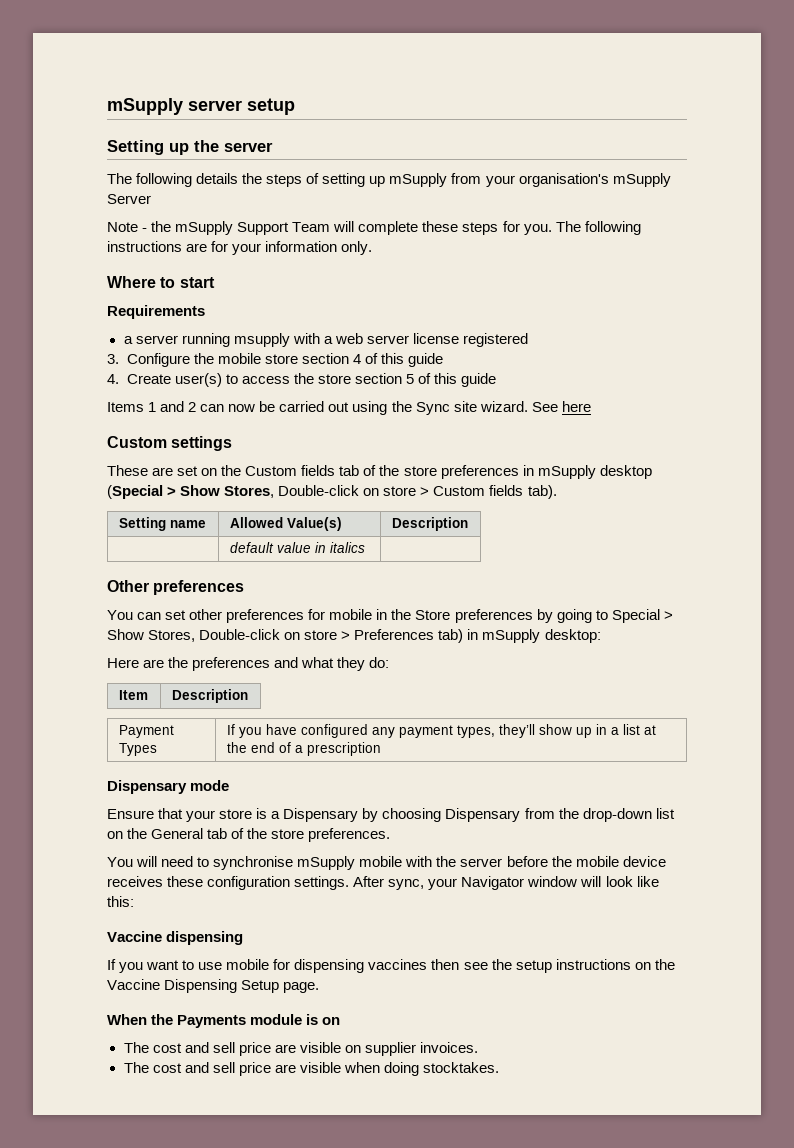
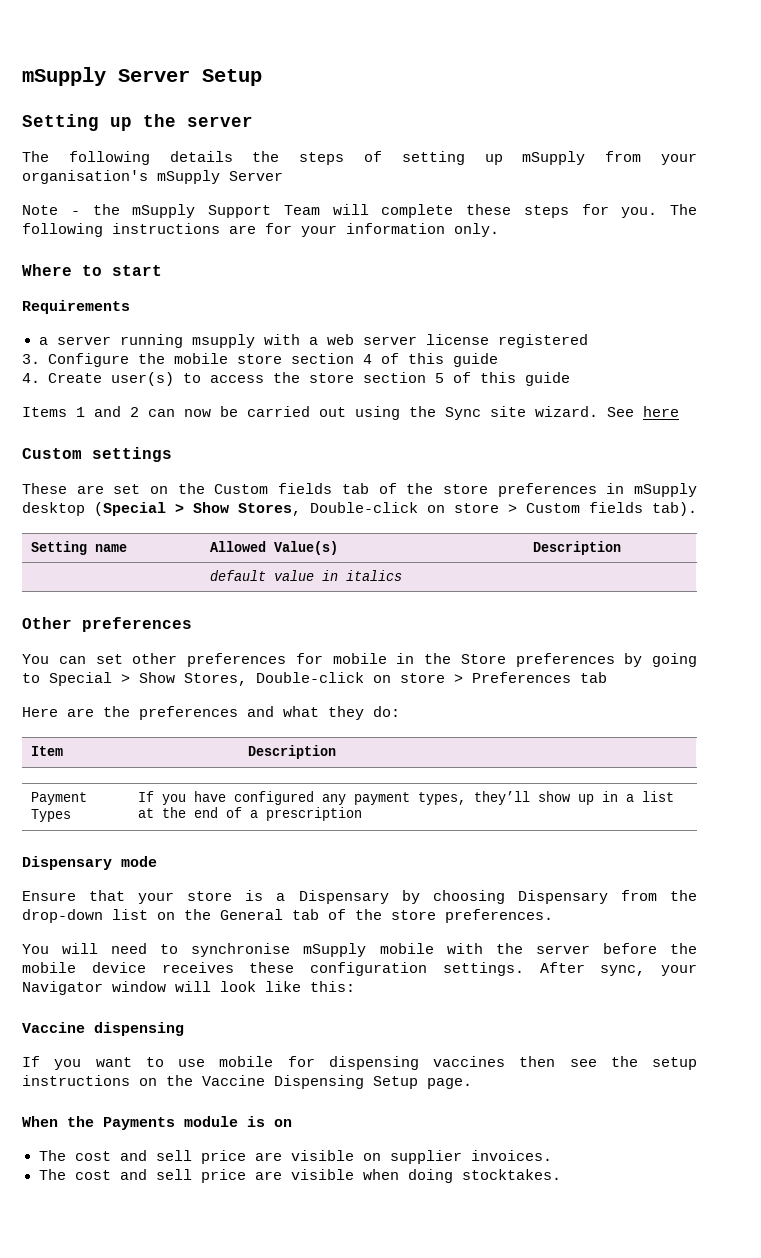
- mSupply server setup
+ mSupply Server Setup
- You can set other preferences for mobile in the Store preferences by going to Special > Show Stores, Double-click on store > Preferences tab) in mSupply desktop:
+ You can set other preferences for mobile in the Store preferences by going to Special > Show Stores, Double-click on store > Preferences tab

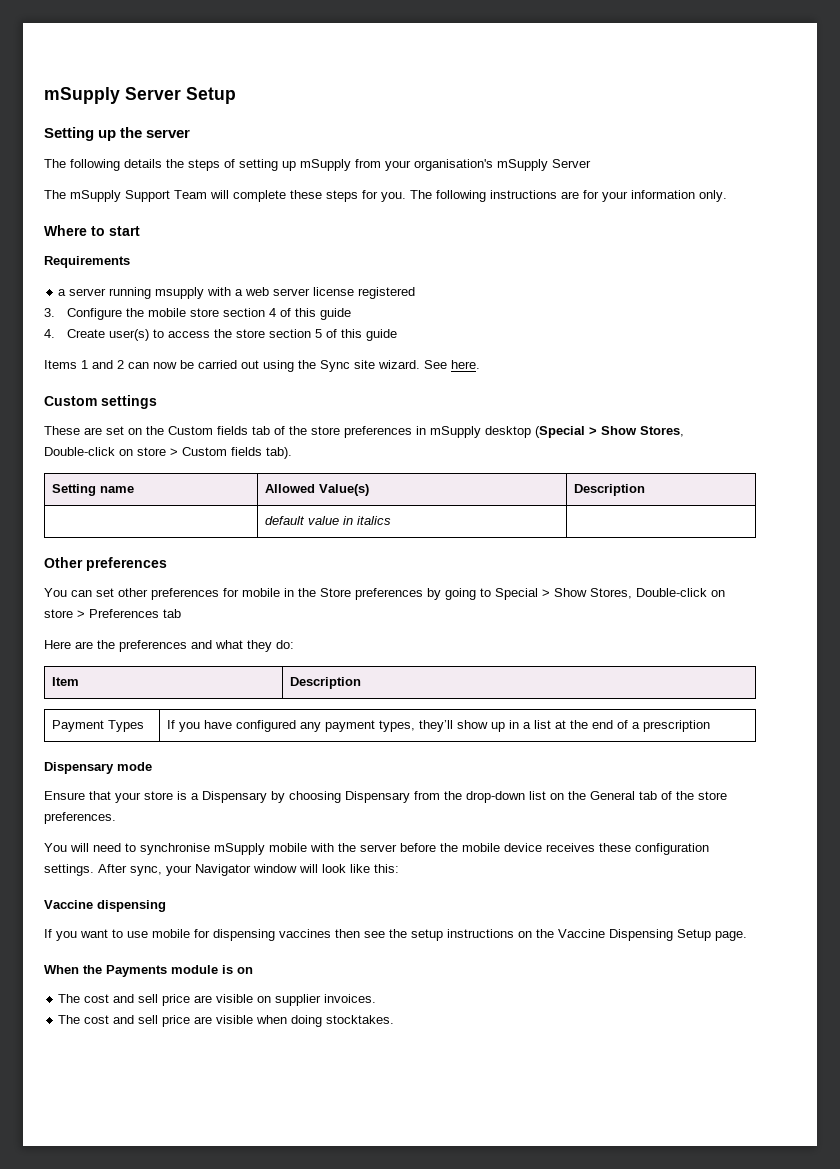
- Note - the mSupply Support Team will complete these steps for you.
+ The mSupply Support Team will complete these steps for you.
- See here
+ See here.

